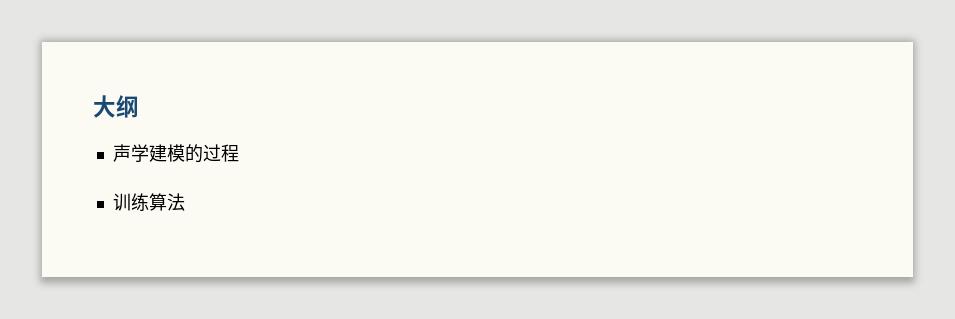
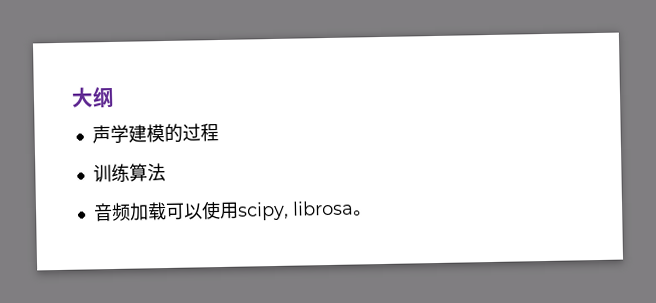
+ 音频加载可以使用scipy, librosa。

